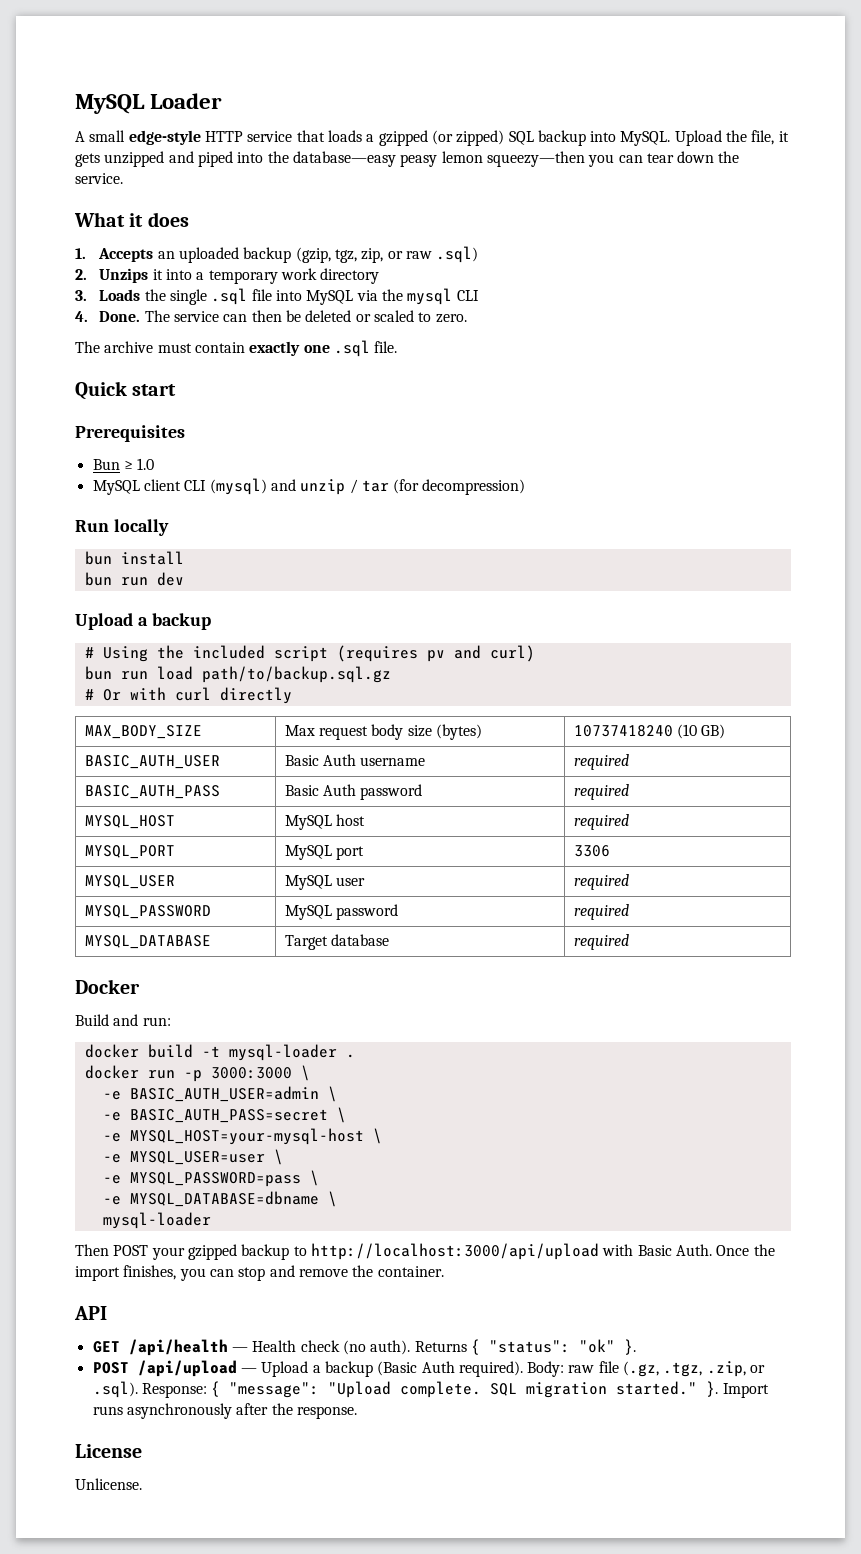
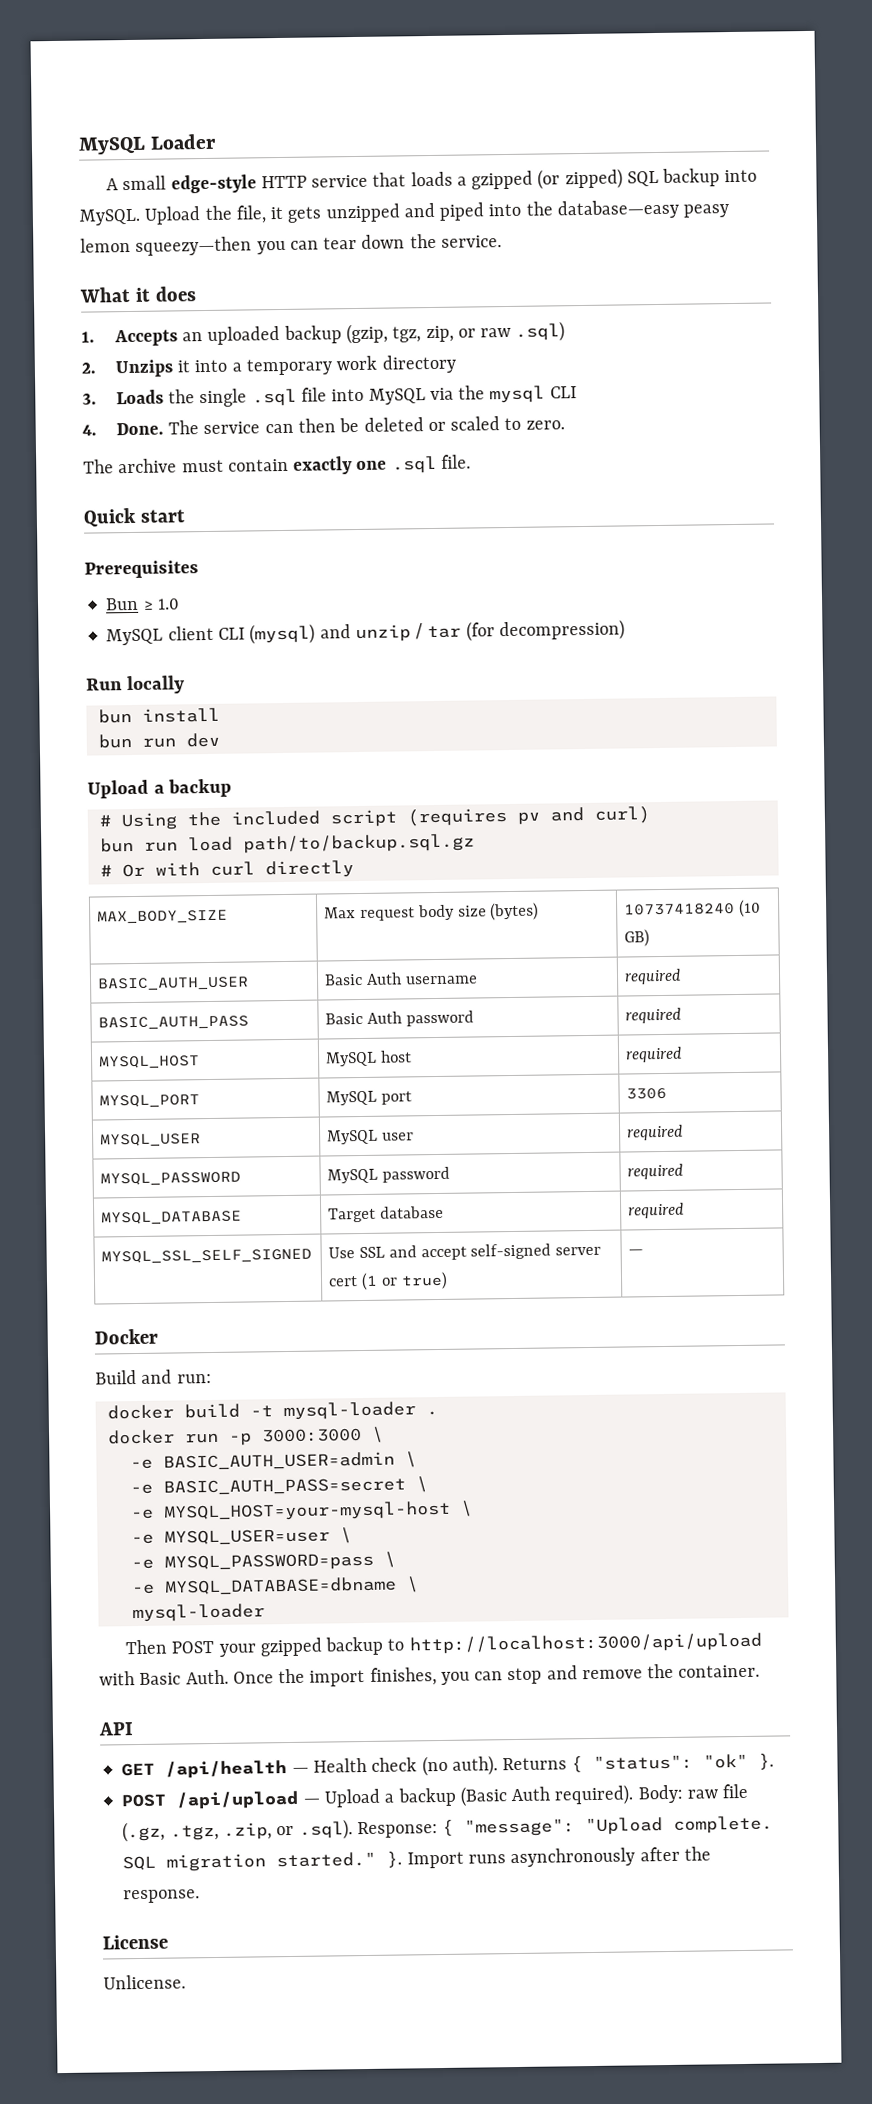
+ MYSQL_SSL_SELF_SIGNED | Use SSL and accept self-signed server cert (1 or true) | —

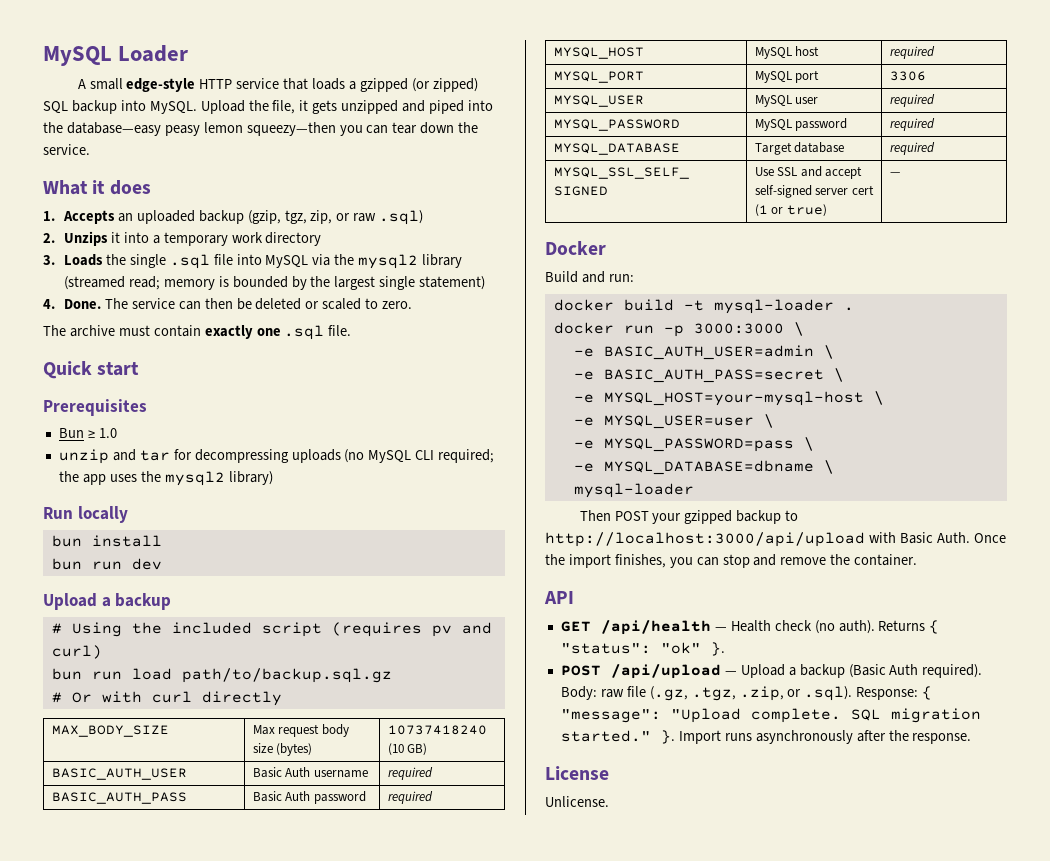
- 3. Loads the single .sql file into MySQL via the mysql CLI
+ 3. Loads the single .sql file into MySQL via the mysql2 library (streamed read; memory is bounded by the largest single statement)
- MySQL client CLI (mysql) and unzip / tar (for decompression)
+ unzip and tar for decompressing uploads (no MySQL CLI required; the app uses the mysql2 library)

